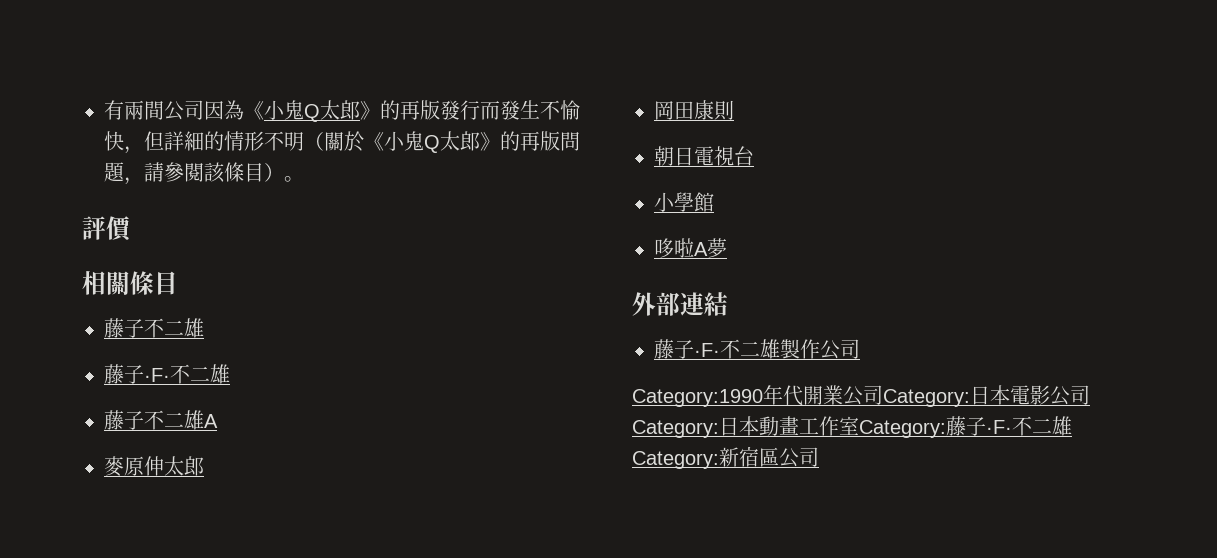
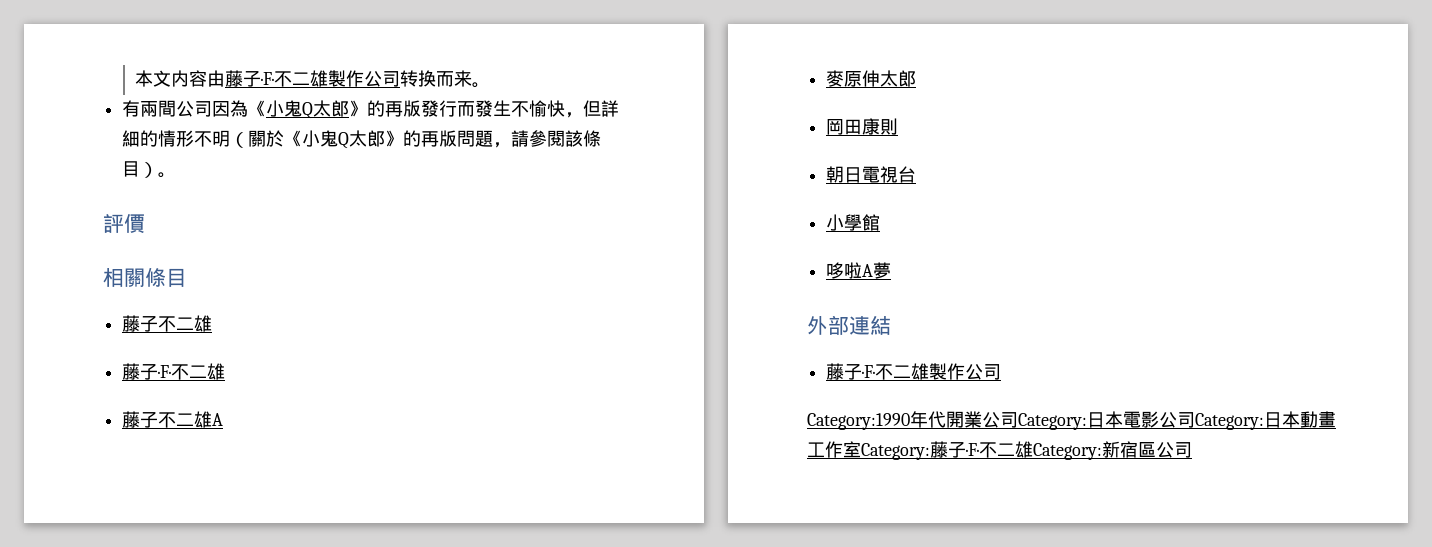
+ 本文内容由藤子·F·不二雄製作公司转换而来。

